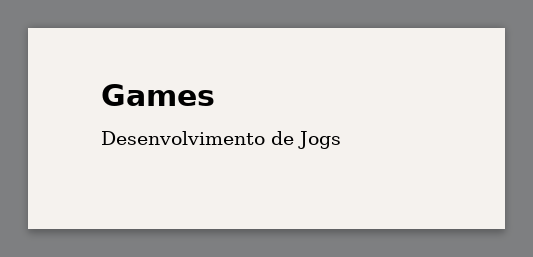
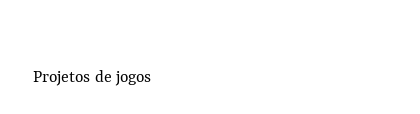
- Games
- Desenvolvimento de Jogs
+ Projetos de jogos

